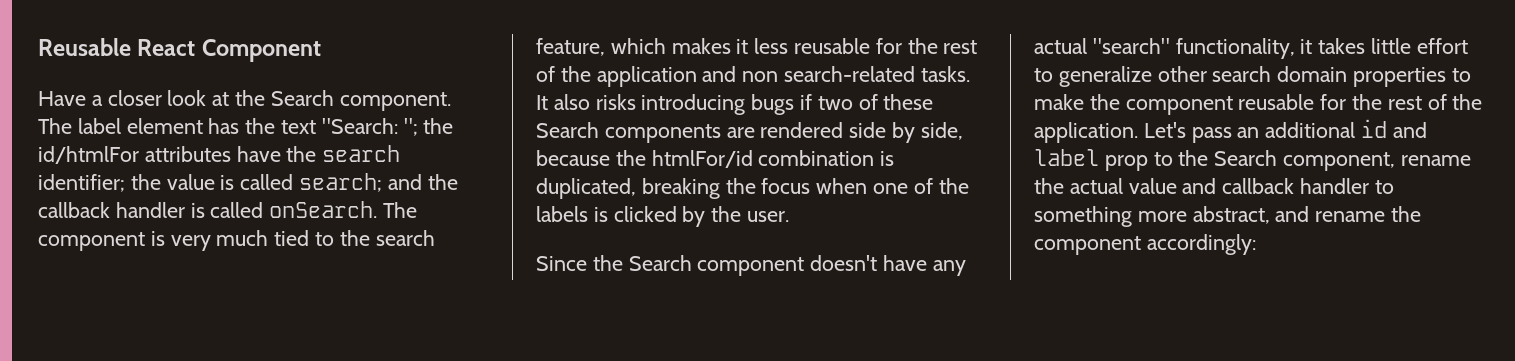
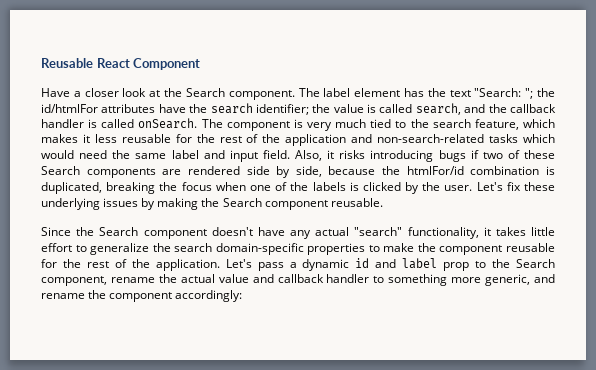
- The label element has the text "Search: "; the id/htmlFor attributes have the search identifier; the value is called search; and the callback handler is called onSearch.
+ The label element has the text "Search: "; the id/htmlFor attributes have the search identifier; the value is called search, and the callback handler is called onSearch.
- The component is very much tied to the search feature, which makes it less reusable for the rest of the application and non search-related tasks. It also risks introducing bugs if two of these Search components are rendered side by side, because the htmlFor/id combination is duplicated, breaking the focus when one of the labels is clicked by the user.
+ The component is very much tied to the search feature, which makes it less reusable for the rest of the application and non-search-related tasks which would need the same label and input field. Also, it risks introducing bugs if two of these Search components are rendered side by side, because the htmlFor/id combination is duplicated, breaking the focus when one of the labels is clicked by the user. Let's fix these underlying issues by making the Search component reusable.
- Since the Search component doesn't have any actual "search" functionality, it takes little effort to generalize other search domain properties to make the component reusable for the rest of the application.
+ Since the Search component doesn't have any actual "search" functionality, it takes little effort to generalize the search domain-specific properties to make the component reusable for the rest of the application.
- Let's pass an additional id and label prop to the Search component, rename the actual value and callback handler to something more abstract, and rename the component accordingly:
+ Let's pass a dynamic id and label prop to the Search component, rename the actual value and callback handler to something more generic, and rename the component accordingly:

